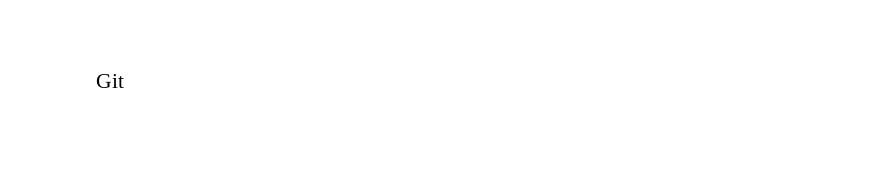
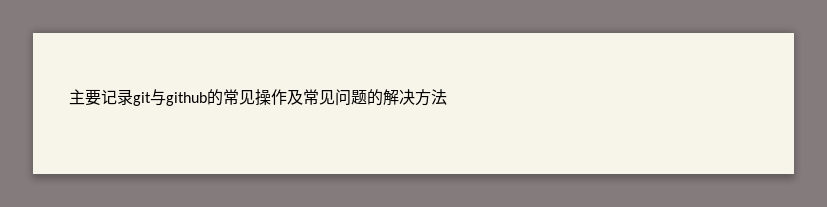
- Git
+ 主要记录git与github的常见操作及常见问题的解决方法

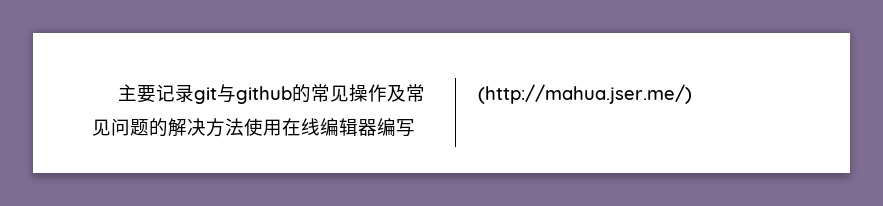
- 主要记录git与github的常见操作及常见问题的解决方法
+ 主要记录git与github的常见操作及常见问题的解决方法使用在线编辑器编写(http://mahua.jser.me/)

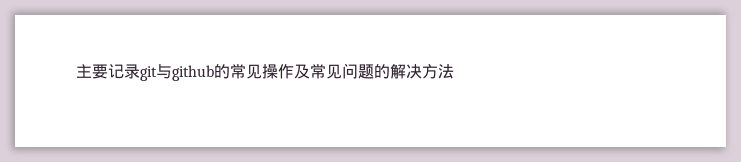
- 主要记录git与github的常见操作及常见问题的解决方法使用在线编辑器编写(http://mahua.jser.me/)
+ 主要记录git与github的常见操作及常见问题的解决方法

